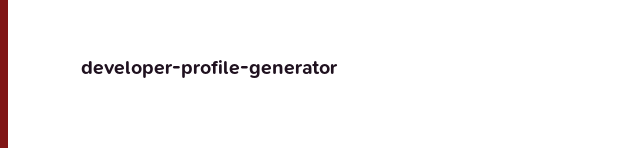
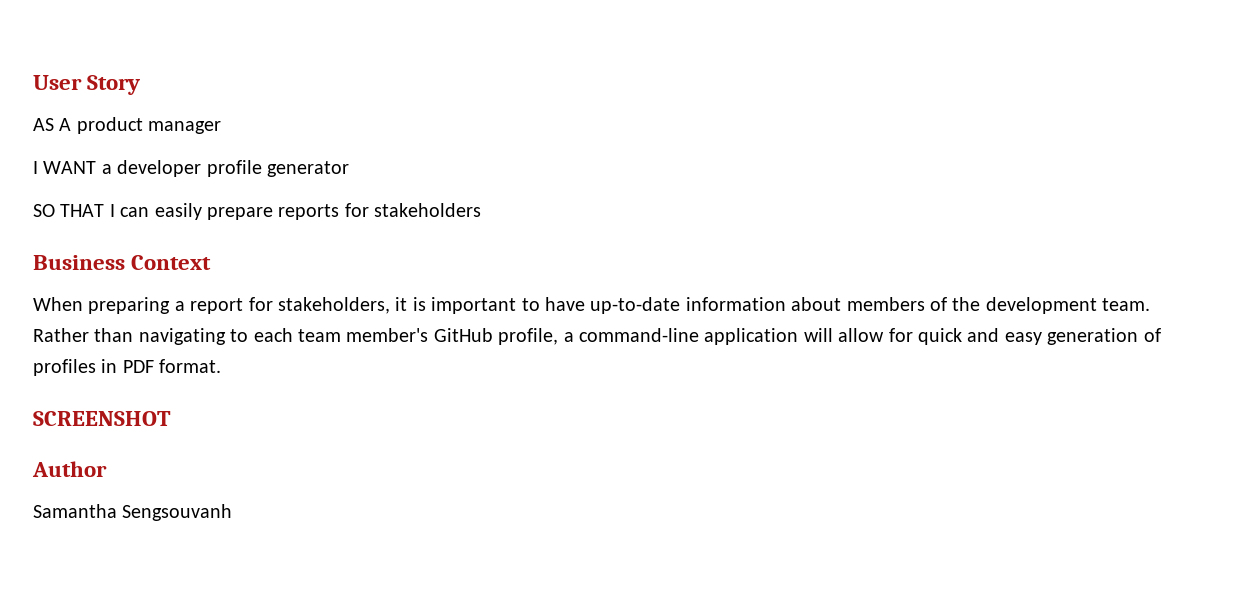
- developer-profile-generator
+ User Story
+ AS A product manager
+ I WANT a developer profile generator
+ SO THAT I can easily prepare reports for stakeholders
+ Business Context
+ When preparing a report for stakeholders, it is important to have up-to-date information about members of the development team. Rather than navigating to each team member's GitHub profile, a command-line application will allow for quick and easy generation of profiles in PDF format.
+ SCREENSHOT
+ Author
+ Samantha Sengsouvanh

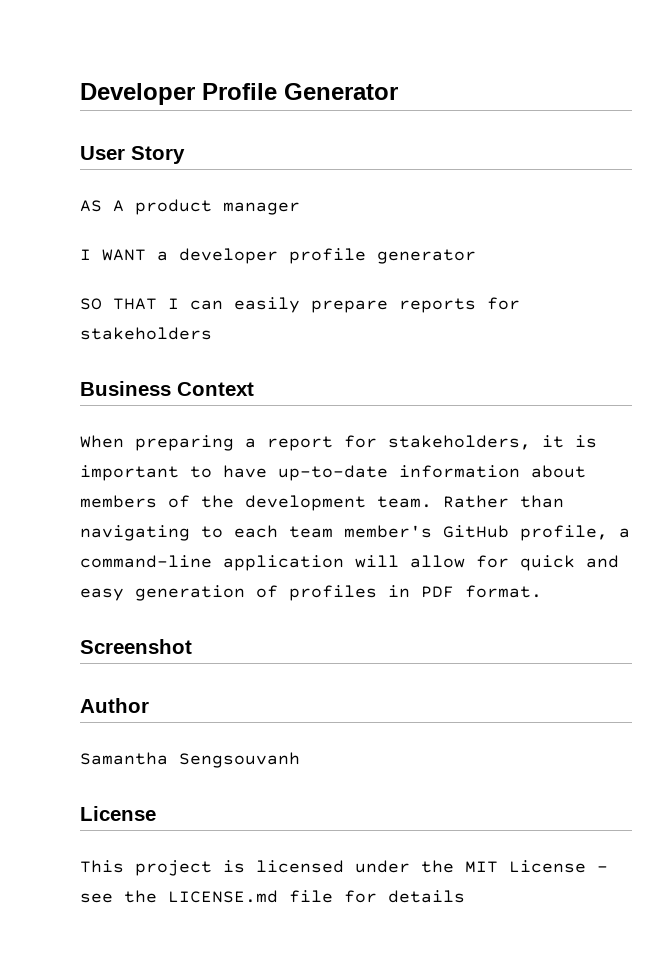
+ Developer Profile Generator
- SCREENSHOT
+ Screenshot
  Samantha Sengsouvanh
+ License
+ This project is licensed under the MIT License - see the LICENSE.md file for details

